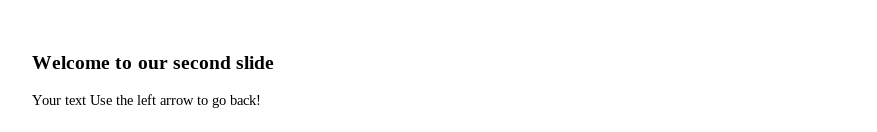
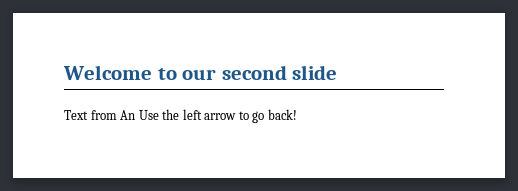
- Your text Use the left arrow to go back!
+ Text from An Use the left arrow to go back!

